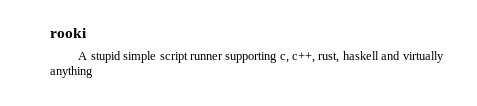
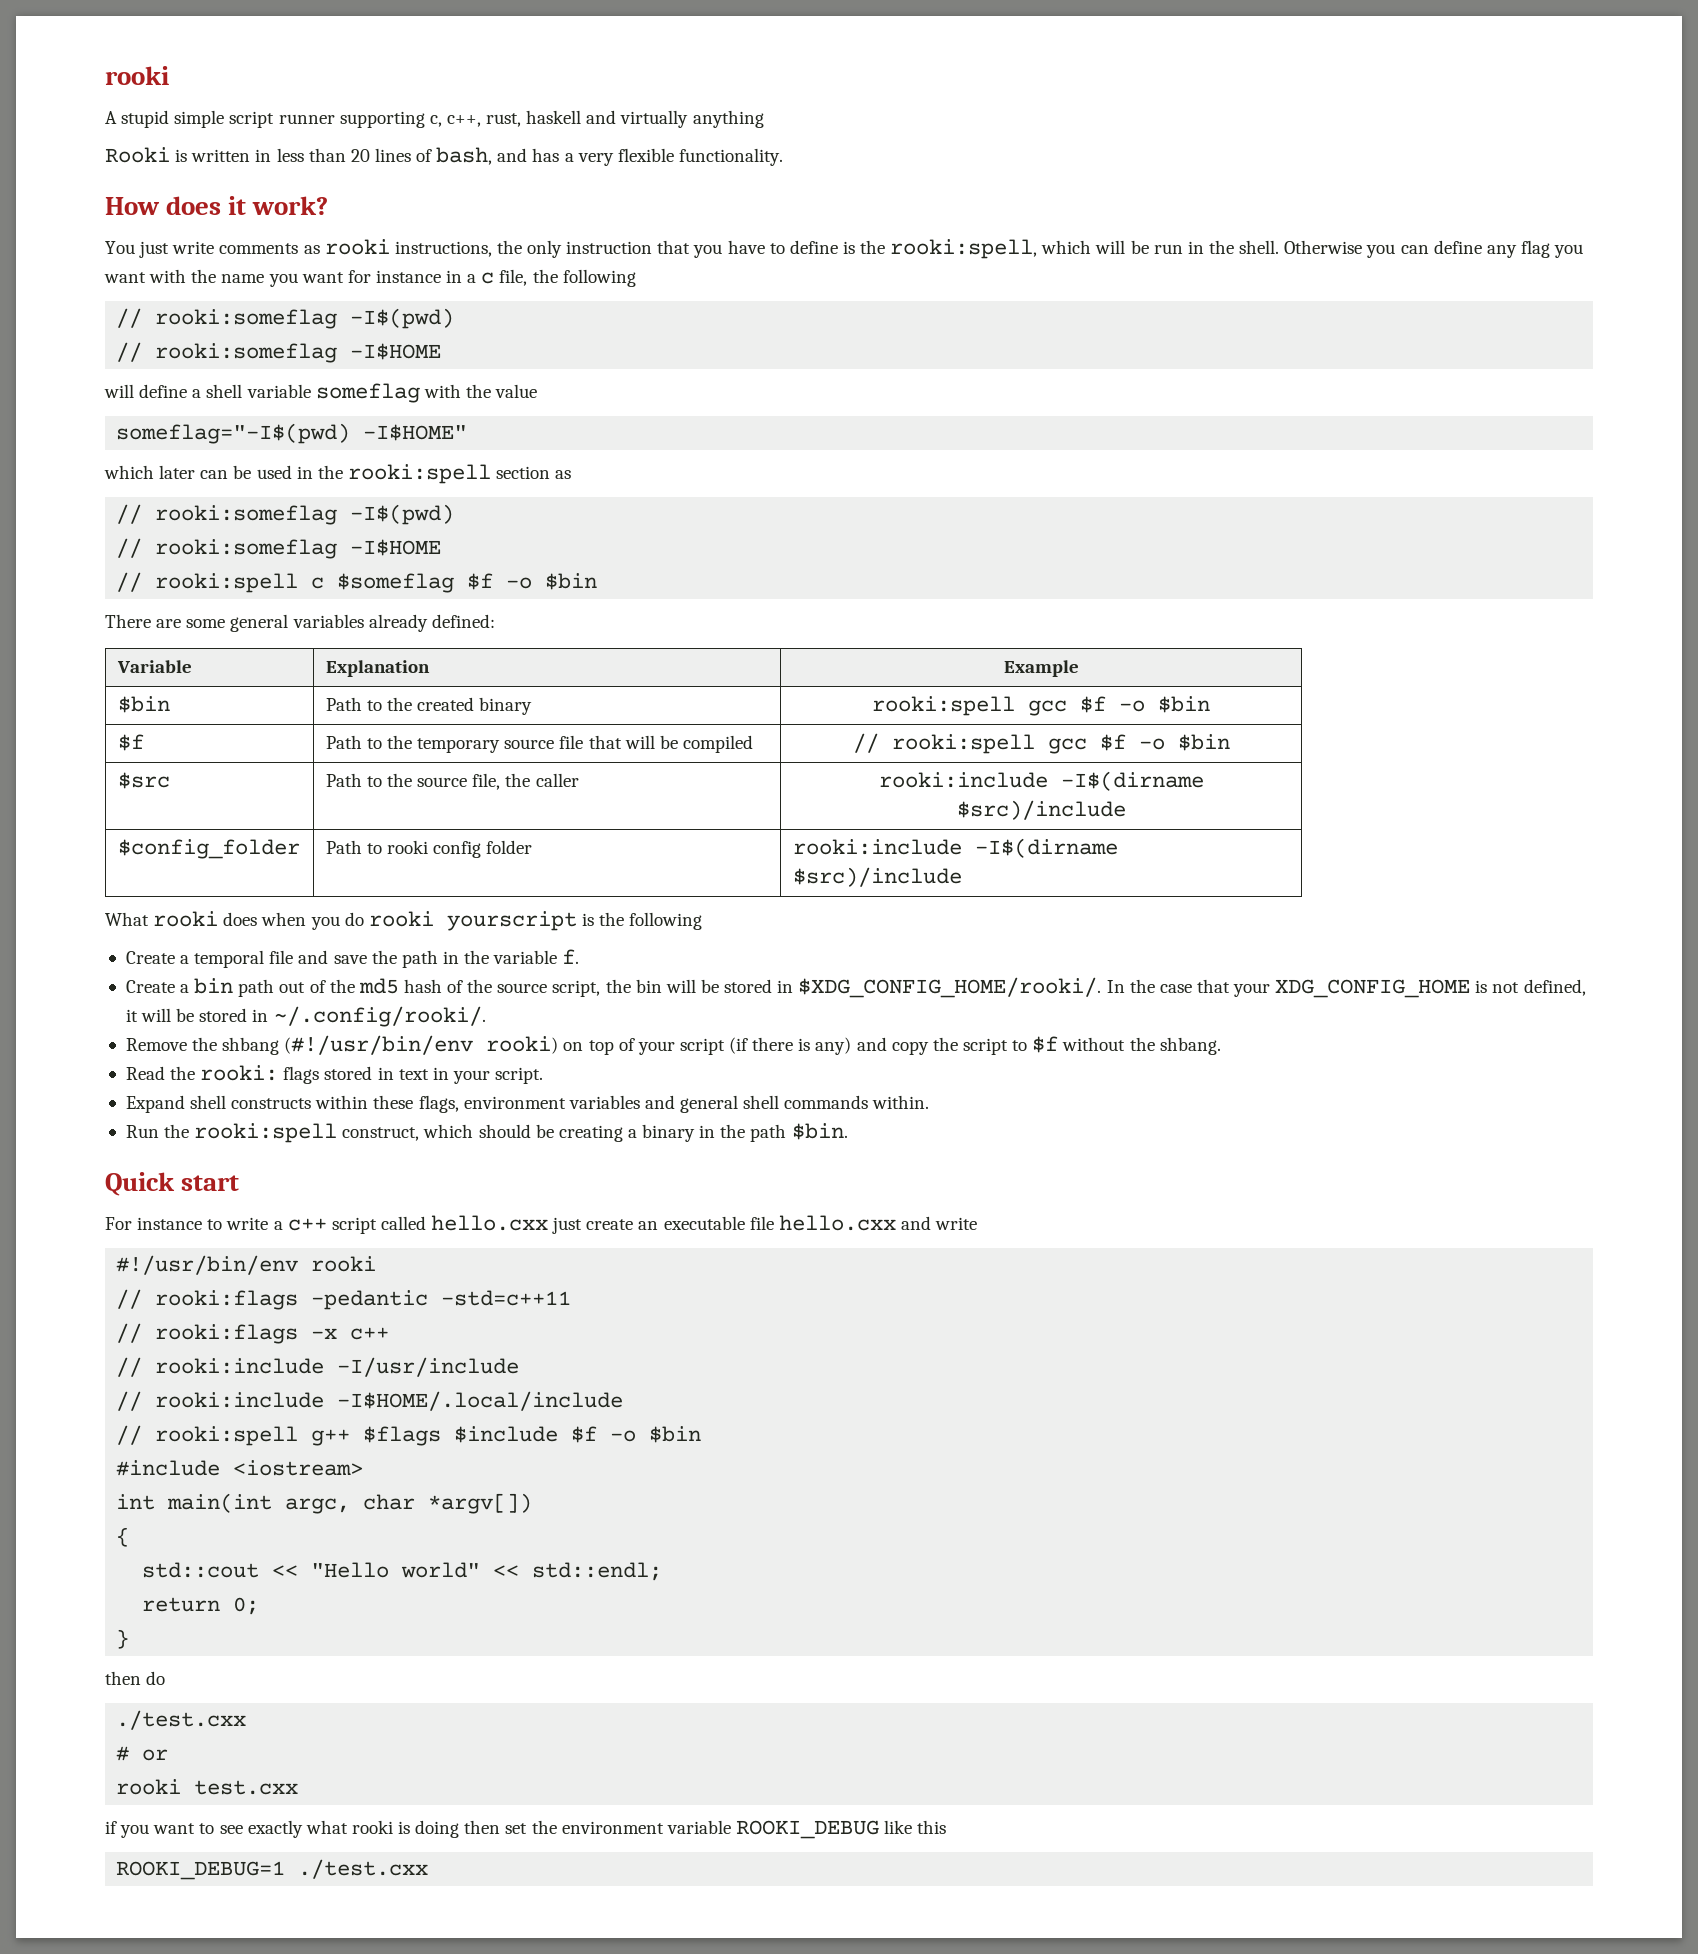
+ Rooki is written in less than 20 lines of bash, and has a very flexible functionality.
+ How does it work?
+ You just write comments as rooki instructions, the only instruction that you have to define is the rooki:spell, which will be run in the shell. Otherwise you can define any flag you want with the name you want for instance in a c file, the following
+ // rooki:someflag -I$(pwd)
+ // rooki:someflag -I$HOME
+ will define a shell variable someflag with the value
+ someflag="-I$(pwd) -I$HOME"
+ which later can be used in the rooki:spell section as
+ // rooki:someflag -I$(pwd)
+ // rooki:someflag -I$HOME
+ // rooki:spell c $someflag $f -o $bin
+ There are some general variables already defined:
+ Variable | Explanation | Example
+ $bin | Path to the created binary | rooki:spell gcc $f -o $bin
+ $f | Path to the temporary source file that will be compiled | // rooki:spell gcc $f -o $bin
+ $src | Path to the source file, the caller | rooki:include -I$(dirname $src)/include
+ $config_folder | Path to rooki config folder | rooki:include -I$(dirname $src)/include
+ What rooki does when you do rooki yourscript is the following
+ Create a temporal file and save the path in the variable f.
+ Create a bin path out of the md5 hash of the source script, the bin will be stored in $XDG_CONFIG_HOME/rooki/. In the case that your XDG_CONFIG_HOME is not defined, it will be stored in ~/.config/rooki/.
+ Remove the shbang (#!/usr/bin/env rooki) on top of your script (if there is any) and copy the script to $f without the shbang.
+ Read the rooki: flags stored in text in your script.
+ Expand shell constructs within these flags, environment variables and general shell commands within.
+ Run the rooki:spell construct, which should be creating a binary in the path $bin.
+ Quick start
+ For instance to write a c++ script called hello.cxx just create an executable file hello.cxx and write
+ #!/usr/bin/env rooki
+ // rooki:flags -pedantic -std=c++11
+ // rooki:flags -x c++
+ // rooki:include -I/usr/include
+ // rooki:include -I$HOME/.local/include
+ // rooki:spell g++ $flags $include $f -o $bin
+ #include <iostream>
+ int main(int argc, char *argv[])
+ {
+ std::cout << "Hello world" << std::endl;
+ return 0;
+ }
+ then do
+ ./test.cxx
+ # or
+ rooki test.cxx
+ if you want to see exactly what rooki is doing then set the environment variable ROOKI_DEBUG like this
+ ROOKI_DEBUG=1 ./test.cxx

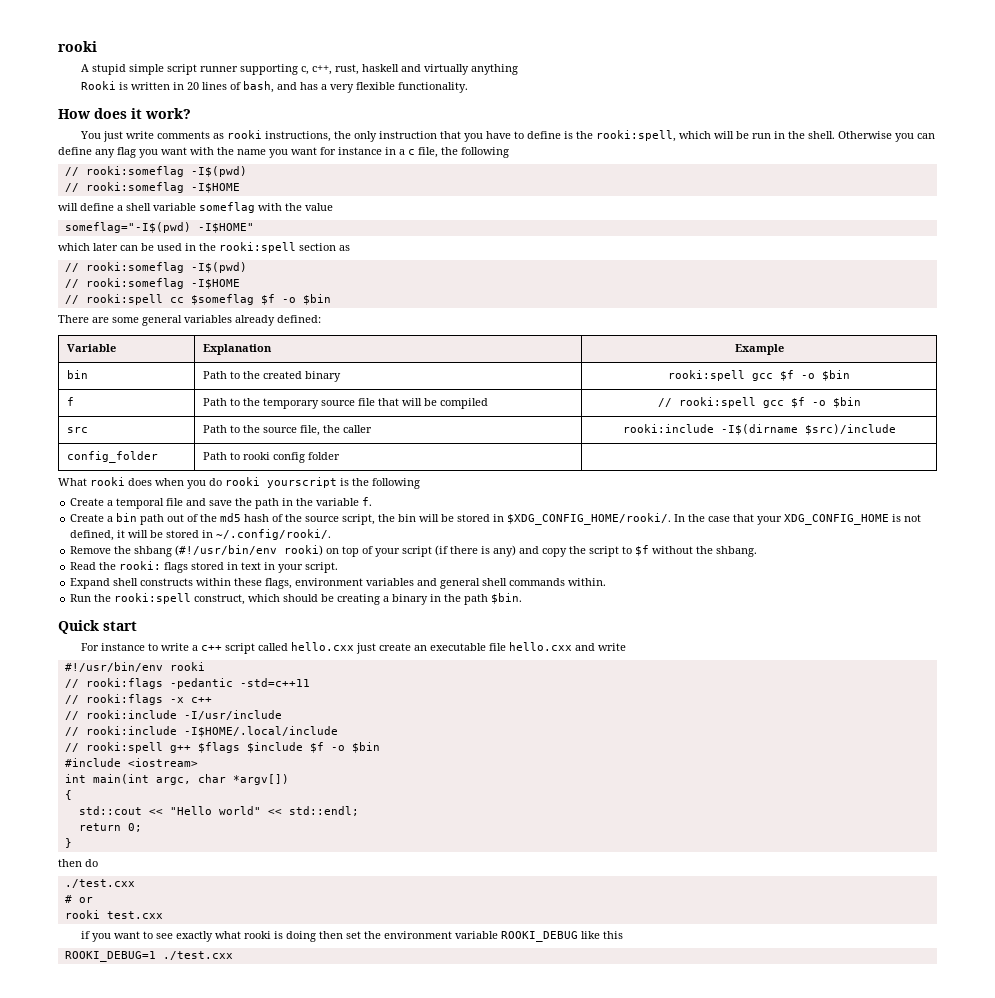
- Rooki is written in less than 20 lines of bash, and has a very flexible functionality.
+ Rooki is written in 20 lines of bash, and has a very flexible functionality.
- // rooki:spell c $someflag $f -o $bin
+ // rooki:spell cc $someflag $f -o $bin
- $bin | Path to the created binary | rooki:spell gcc $f -o $bin
+ bin | Path to the created binary | rooki:spell gcc $f -o $bin
- $f | Path to the temporary source file that will be compiled | // rooki:spell gcc $f -o $bin
+ f | Path to the temporary source file that will be compiled | // rooki:spell gcc $f -o $bin
- $src | Path to the source file, the caller | rooki:include -I$(dirname $src)/include
+ src | Path to the source file, the caller | rooki:include -I$(dirname $src)/include
- $config_folder | Path to rooki config folder | rooki:include -I$(dirname $src)/include
+ config_folder | Path to rooki config folder |

